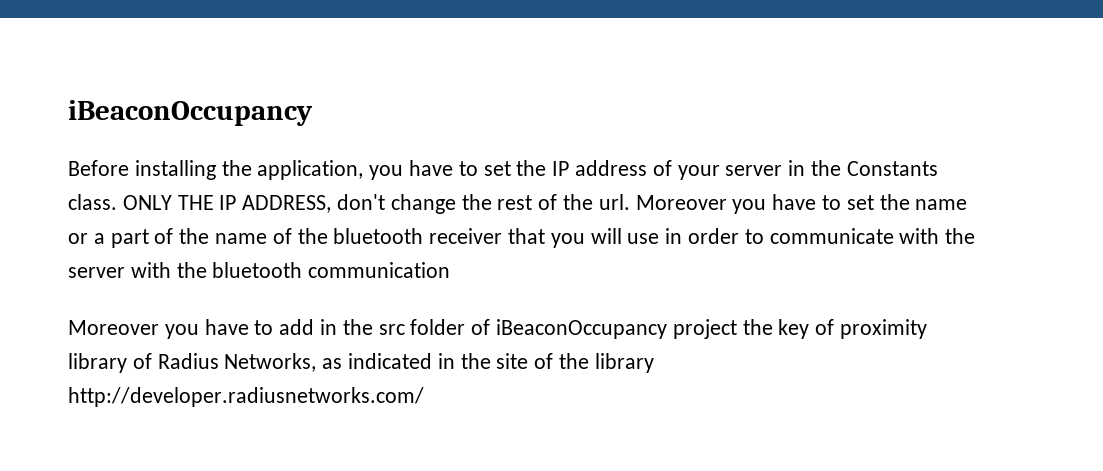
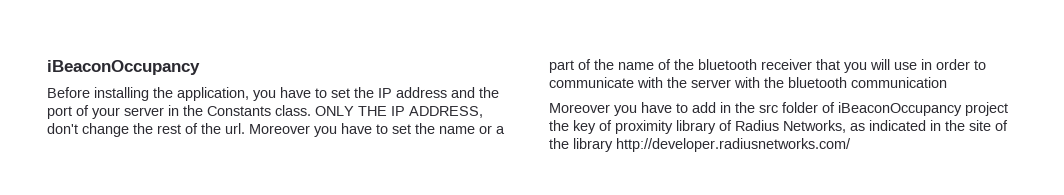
- Before installing the application, you have to set the IP address of your server in the Constants class.
+ Before installing the application, you have to set the IP address and the port of your server in the Constants class.

